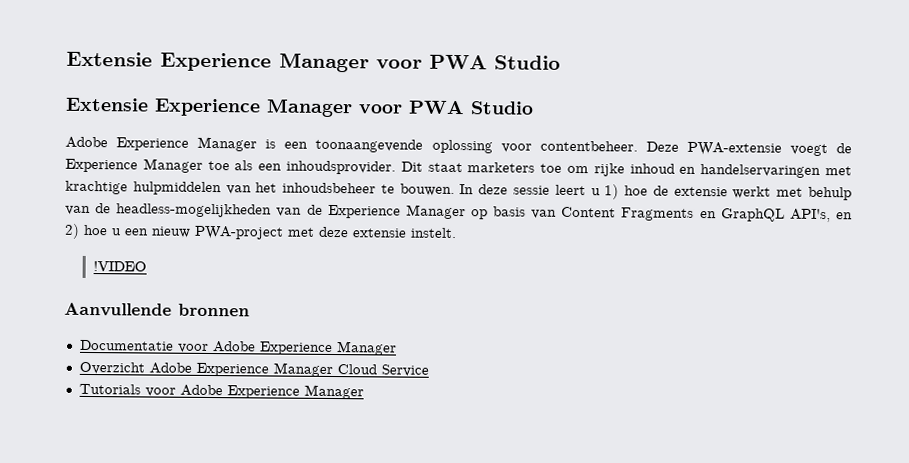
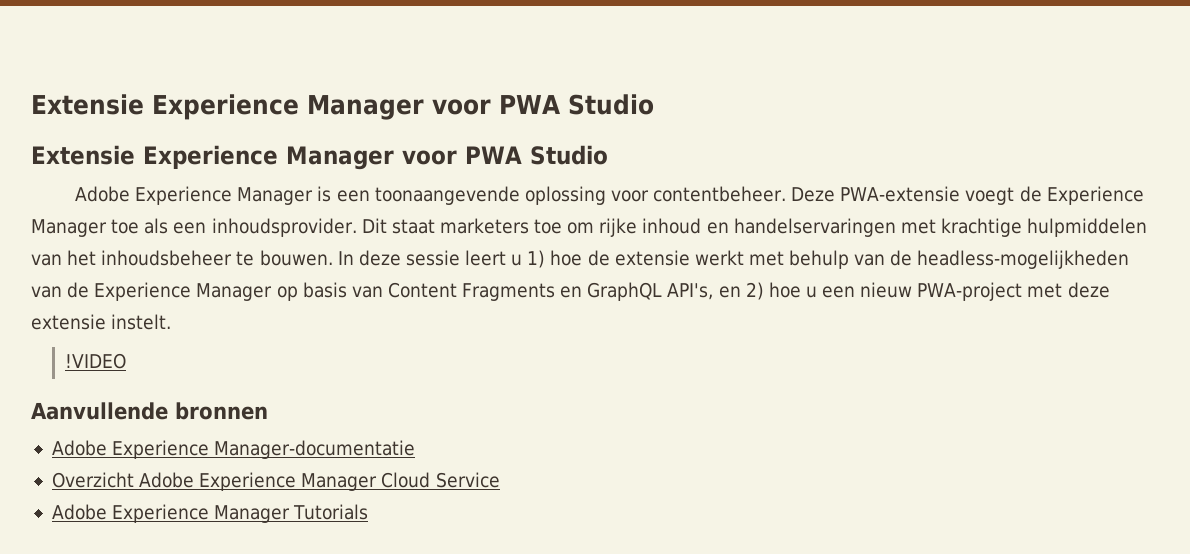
- Documentatie voor Adobe Experience Manager
+ Adobe Experience Manager-documentatie
- Tutorials voor Adobe Experience Manager
+ Adobe Experience Manager Tutorials

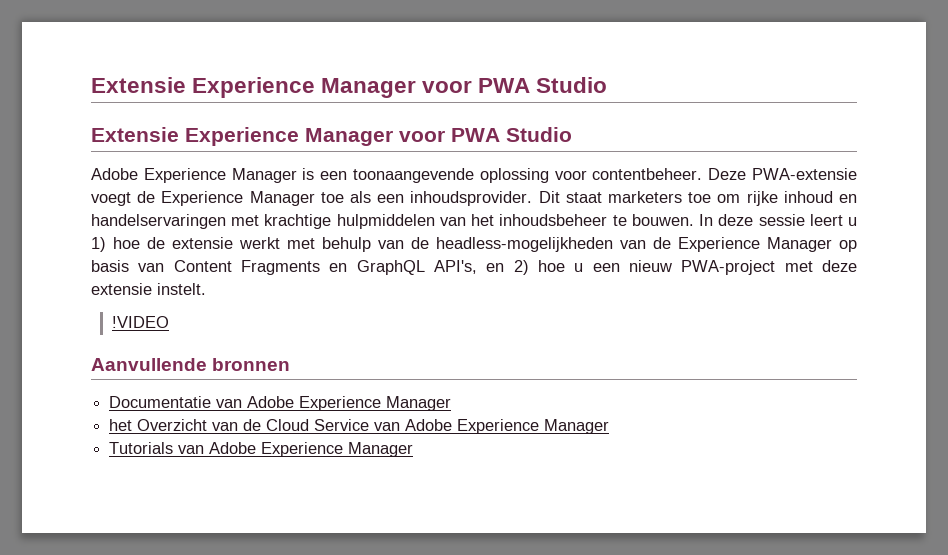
- Adobe Experience Manager-documentatie
- Overzicht Adobe Experience Manager Cloud Service
- Adobe Experience Manager Tutorials
+ Documentatie van Adobe Experience Manager
+ het Overzicht van de Cloud Service van Adobe Experience Manager
+ Tutorials van Adobe Experience Manager

